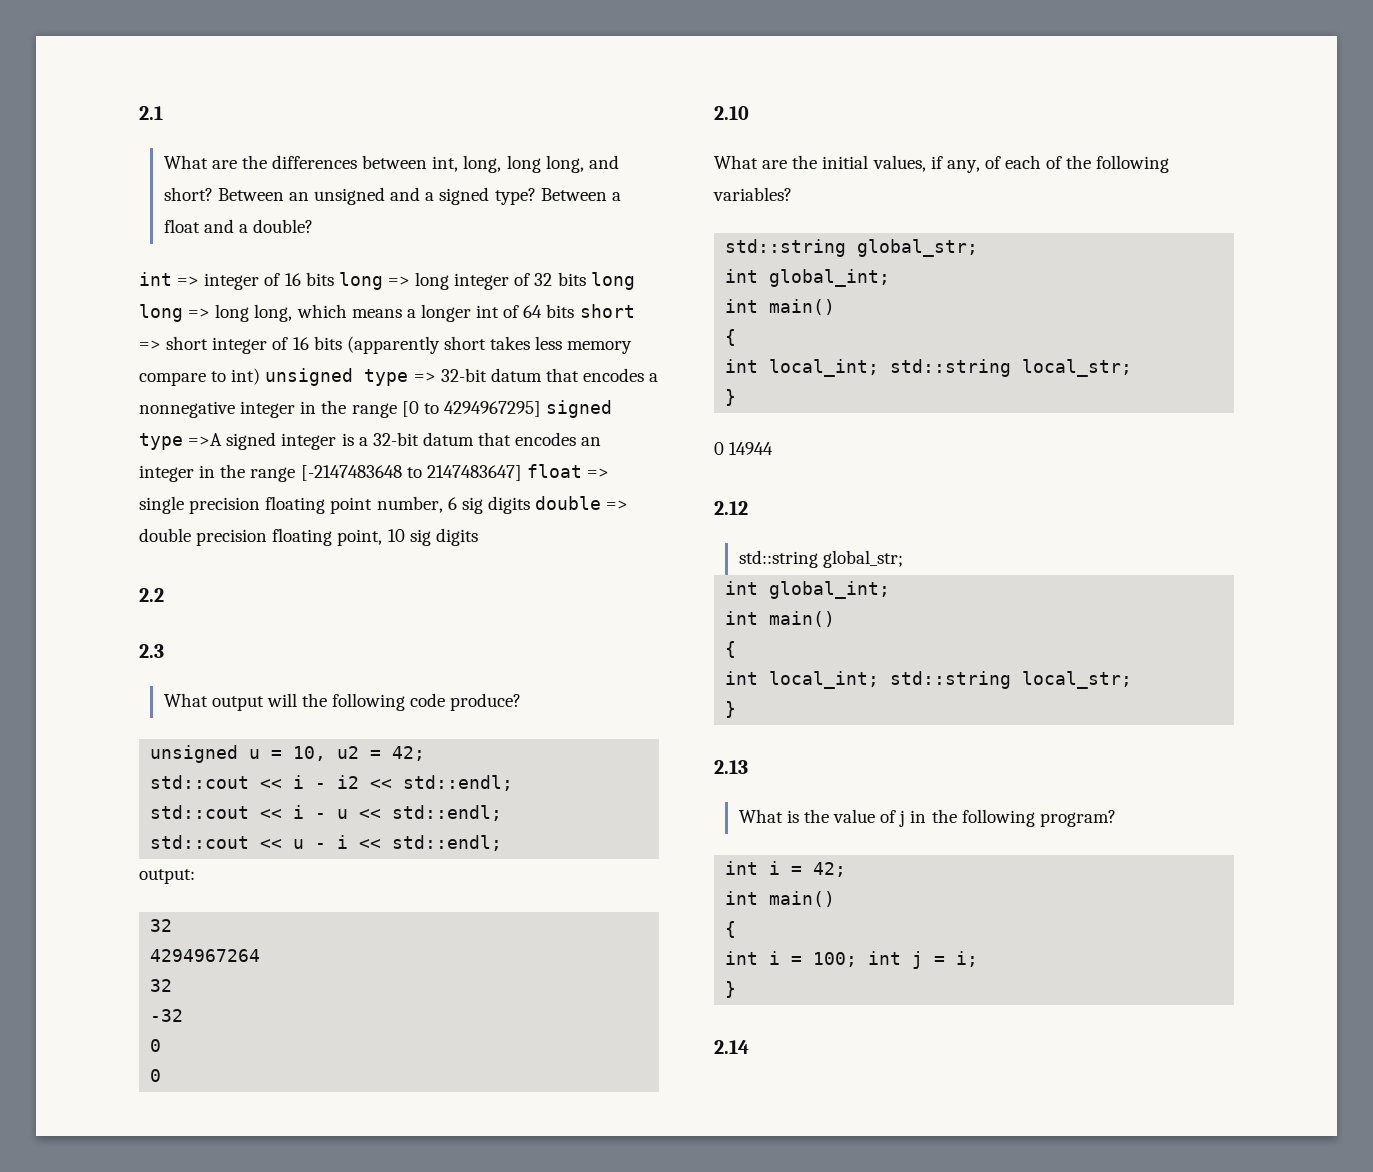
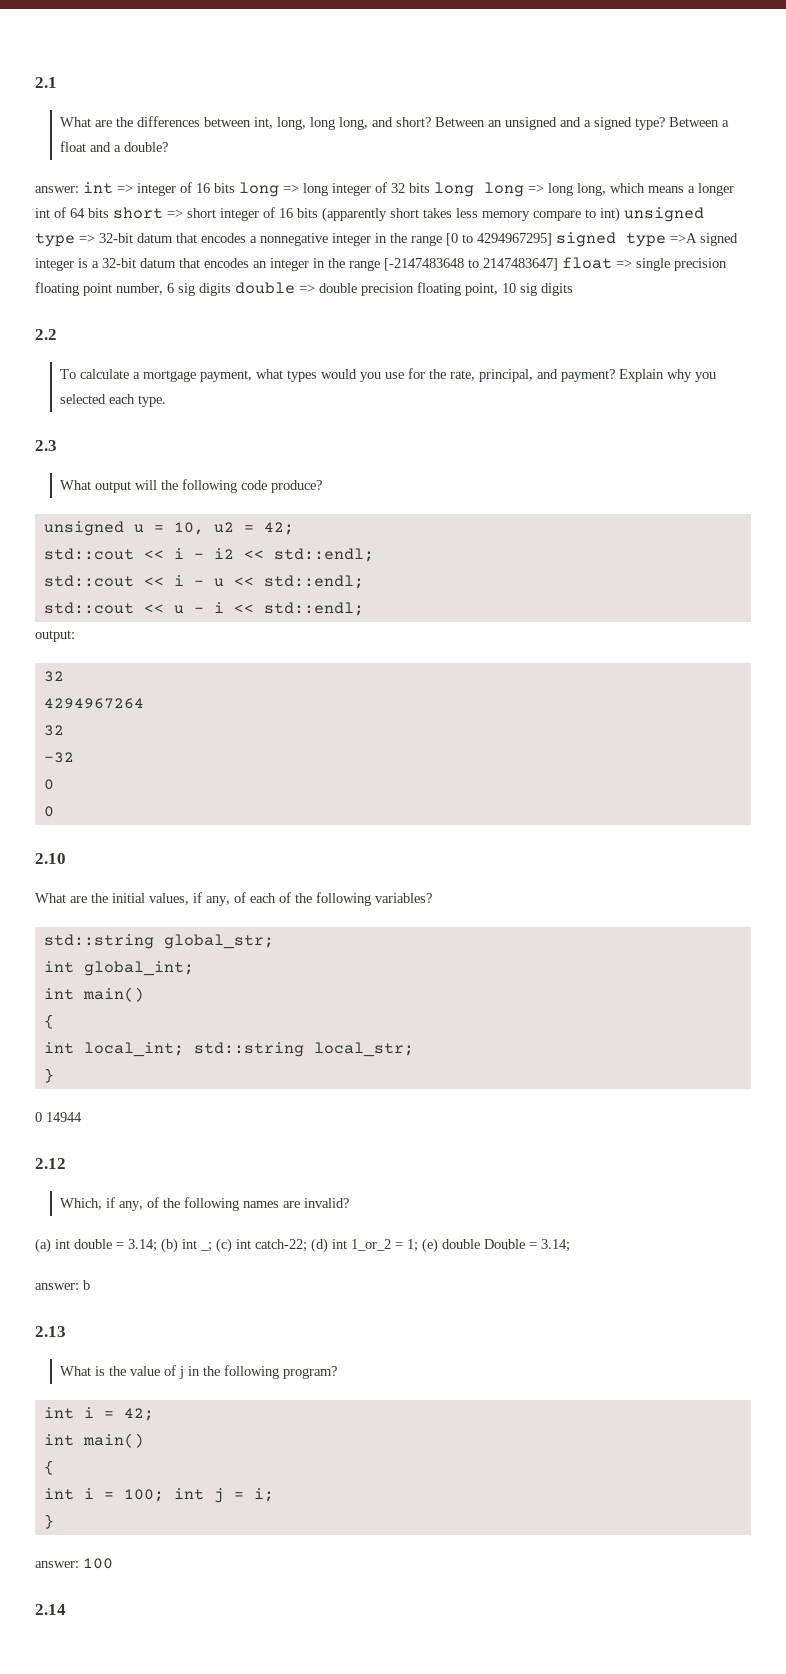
  Between a float and a double?
- int => integer of 16 bits long => long integer of 32 bits long long => long long, which means a longer int of 64 bits short => short integer of 16 bits (apparently short takes less memory compare to int) unsigned type => 32-bit datum that encodes a nonnegative integer in the range [0 to 4294967295] signed type =>A signed integer is a 32-bit datum that encodes an integer in the range [-2147483648 to 2147483647] float => single precision floating point number, 6 sig digits double => double precision floating point, 10 sig digits
+ answer: int => integer of 16 bits long => long integer of 32 bits long long => long long, which means a longer int of 64 bits short => short integer of 16 bits (apparently short takes less memory compare to int) unsigned type => 32-bit datum that encodes a nonnegative integer in the range [0 to 4294967295] signed type =>A signed integer is a 32-bit datum that encodes an integer in the range [-2147483648 to 2147483647] float => single precision floating point number, 6 sig digits double => double precision floating point, 10 sig digits
+ To calculate a mortgage payment, what types would you use for the rate, principal, and payment? Explain why you selected each type.
  2.12
- std::string global_str;
- int global_int;
- int main()
- {
- int local_int; std::string local_str;
- }
+ Which, if any, of the following names are invalid?
+ (a) int double = 3.14; (b) int _; (c) int catch-22; (d) int 1_or_2 = 1; (e) double Double = 3.14;
+ answer: b
+ answer: 100

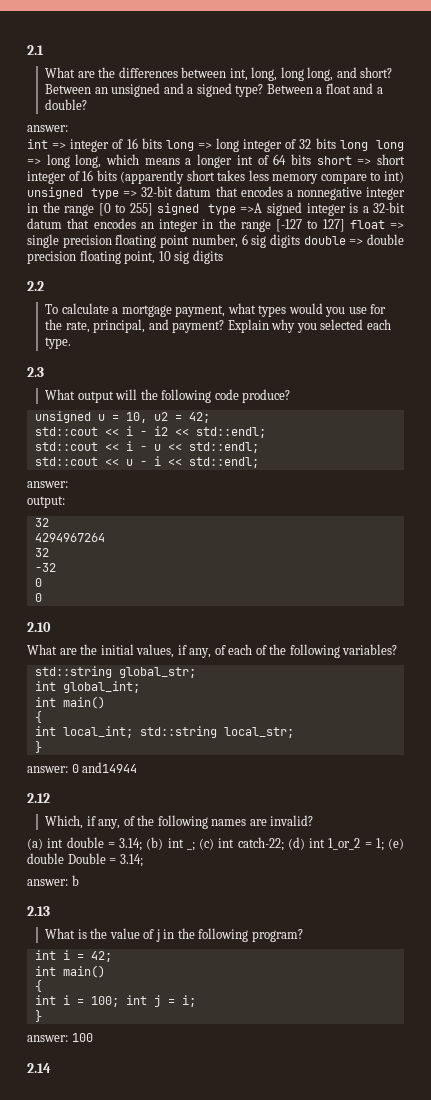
  Between a float and a double?
- answer: int => integer of 16 bits long => long integer of 32 bits long long => long long, which means a longer int of 64 bits short => short integer of 16 bits (apparently short takes less memory compare to int) unsigned type => 32-bit datum that encodes a nonnegative integer in the range [0 to 4294967295] signed type =>A signed integer is a 32-bit datum that encodes an integer in the range [-2147483648 to 2147483647] float => single precision floating point number, 6 sig digits double => double precision floating point, 10 sig digits
+ answer:
+ int => integer of 16 bits long => long integer of 32 bits long long => long long, which means a longer int of 64 bits short => short integer of 16 bits (apparently short takes less memory compare to int) unsigned type => 32-bit datum that encodes a nonnegative integer in the range [0 to 255] signed type =>A signed integer is a 32-bit datum that encodes an integer in the range [-127 to 127] float => single precision floating point number, 6 sig digits double => double precision floating point, 10 sig digits
  std::cout << u - i << std::endl;
+ answer:
- 0 14944
+ answer: 0 and14944

